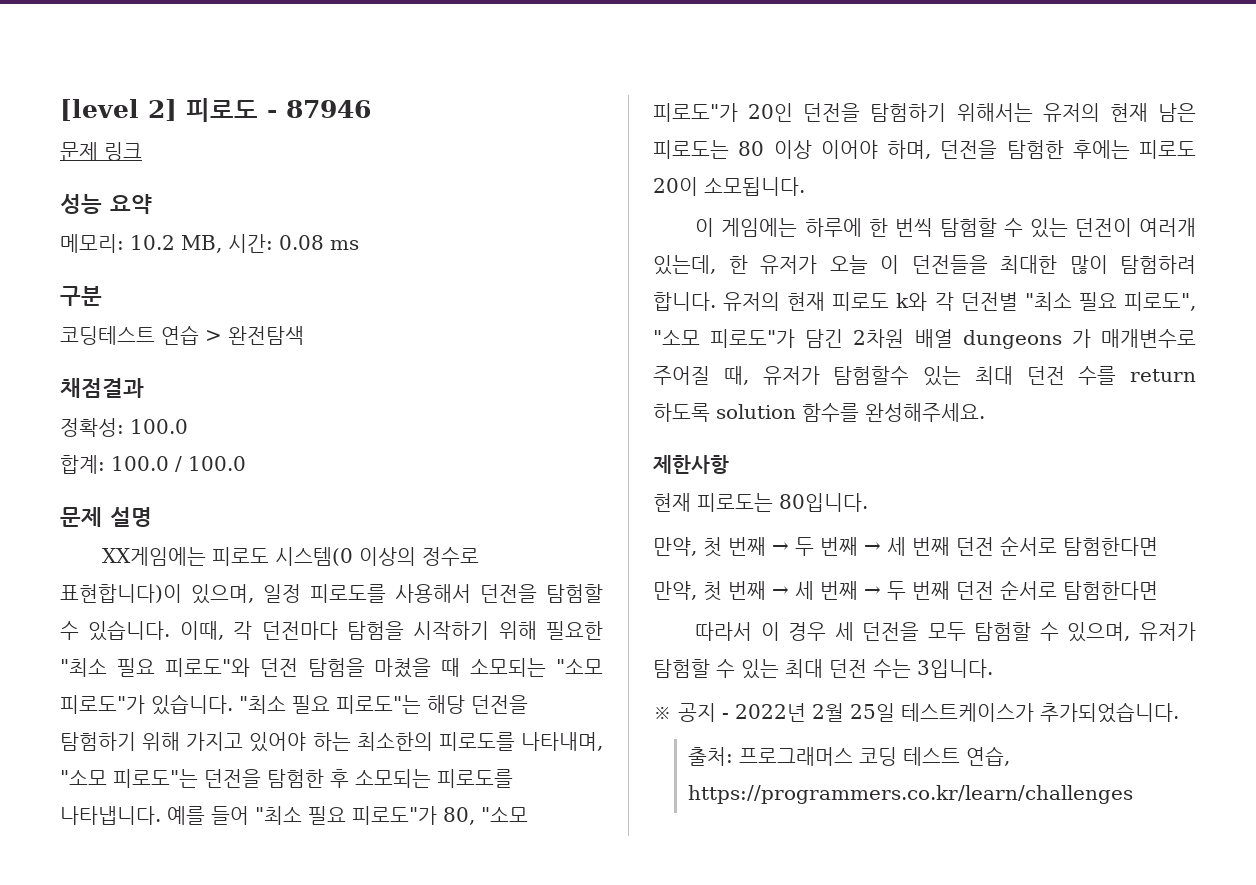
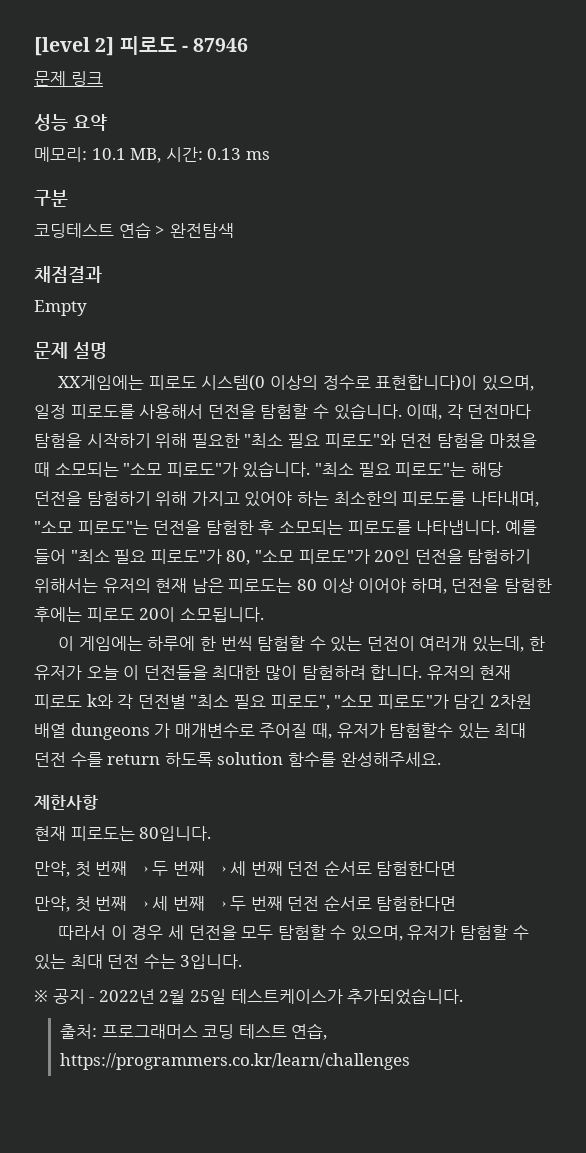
- 메모리: 10.2 MB, 시간: 0.08 ms
+ 메모리: 10.1 MB, 시간: 0.13 ms
- 정확성: 100.0
- 합계: 100.0 / 100.0
+ Empty

